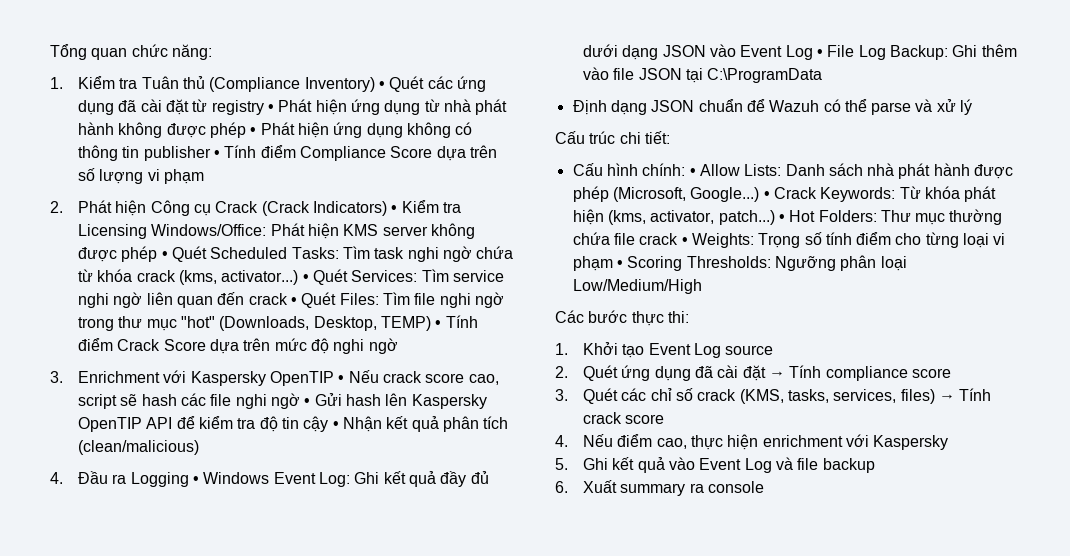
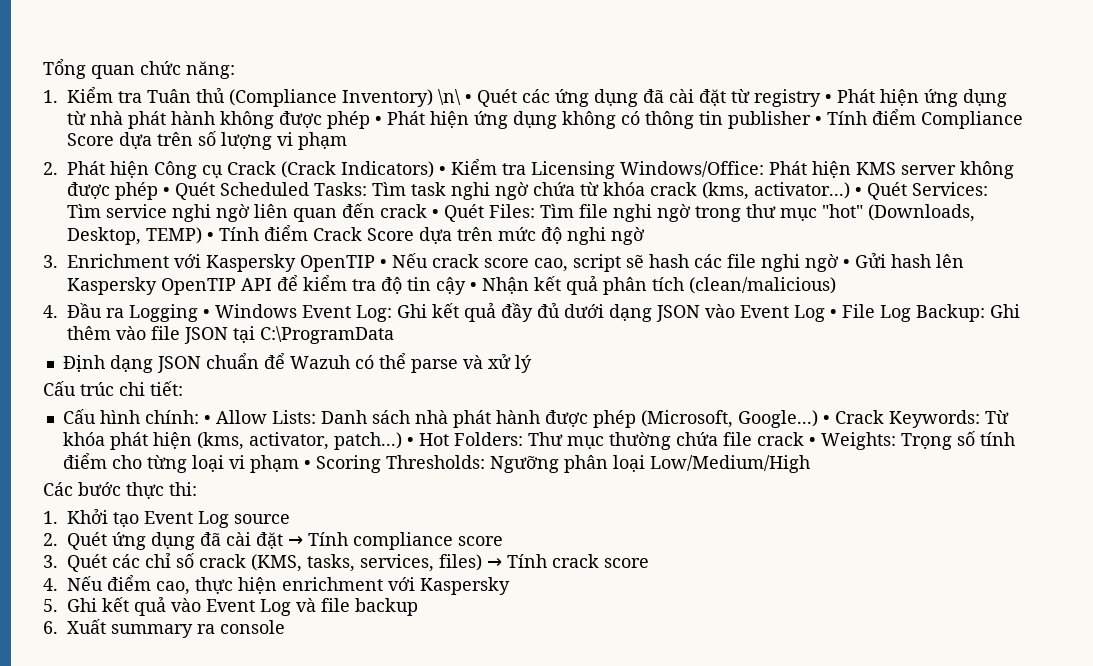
- 1. Kiểm tra Tuân thủ (Compliance Inventory) • Quét các ứng dụng đã cài đặt từ registry • Phát hiện ứng dụng từ nhà phát hành không được phép • Phát hiện ứng dụng không có thông tin publisher • Tính điểm Compliance Score dựa trên số lượng vi phạm
+ 1. Kiểm tra Tuân thủ (Compliance Inventory) \n\ • Quét các ứng dụng đã cài đặt từ registry • Phát hiện ứng dụng từ nhà phát hành không được phép • Phát hiện ứng dụng không có thông tin publisher • Tính điểm Compliance Score dựa trên số lượng vi phạm

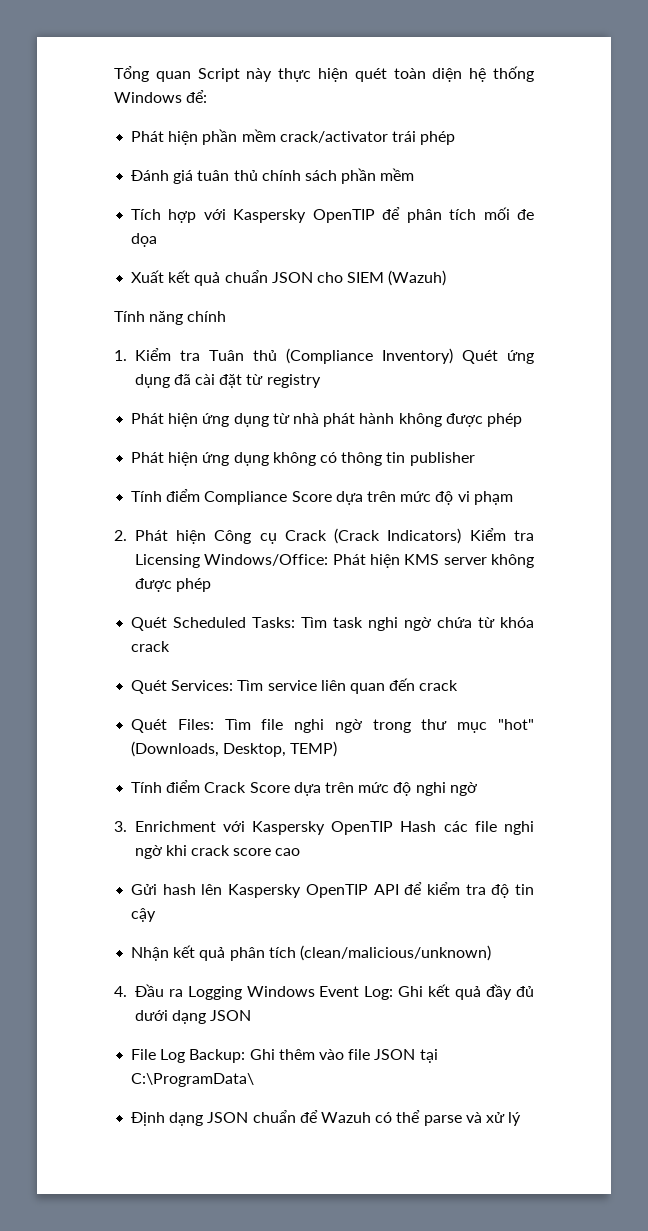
- Tổng quan chức năng:
+ Tổng quan Script này thực hiện quét toàn diện hệ thống Windows để:
+ Phát hiện phần mềm crack/activator trái phép
+ Đánh giá tuân thủ chính sách phần mềm
+ Tích hợp với Kaspersky OpenTIP để phân tích mối đe dọa
+ Xuất kết quả chuẩn JSON cho SIEM (Wazuh)
+ Tính năng chính
- 1. Kiểm tra Tuân thủ (Compliance Inventory) \n\ • Quét các ứng dụng đã cài đặt từ registry • Phát hiện ứng dụng từ nhà phát hành không được phép • Phát hiện ứng dụng không có thông tin publisher • Tính điểm Compliance Score dựa trên số lượng vi phạm
+ 1. Kiểm tra Tuân thủ (Compliance Inventory) Quét ứng dụng đã cài đặt từ registry
+ Phát hiện ứng dụng từ nhà phát hành không được phép
+ Phát hiện ứng dụng không có thông tin publisher
+ Tính điểm Compliance Score dựa trên mức độ vi phạm
- 2. Phát hiện Công cụ Crack (Crack Indicators) • Kiểm tra Licensing Windows/Office:
+ 2. Phát hiện Công cụ Crack (Crack Indicators) Kiểm tra Licensing Windows/Office:
- Phát hiện KMS server không được phép • Quét Scheduled Tasks:
+ Phát hiện KMS server không được phép
+ Quét Scheduled Tasks:
- Tìm task nghi ngờ chứa từ khóa crack (kms, activator...) • Quét Services:
+ Tìm task nghi ngờ chứa từ khóa crack
+ Quét Services:
- Tìm service nghi ngờ liên quan đến crack • Quét Files:
+ Tìm service liên quan đến crack
+ Quét Files:
- Tìm file nghi ngờ trong thư mục "hot" (Downloads, Desktop, TEMP) • Tính điểm Crack Score dựa trên mức độ nghi ngờ
+ Tìm file nghi ngờ trong thư mục "hot" (Downloads, Desktop, TEMP)
+ Tính điểm Crack Score dựa trên mức độ nghi ngờ
- 3. Enrichment với Kaspersky OpenTIP • Nếu crack score cao, script sẽ hash các file nghi ngờ • Gửi hash lên Kaspersky OpenTIP API để kiểm tra độ tin cậy • Nhận kết quả phân tích (clean/malicious)
+ 3. Enrichment với Kaspersky OpenTIP Hash các file nghi ngờ khi crack score cao
+ Gửi hash lên Kaspersky OpenTIP API để kiểm tra độ tin cậy
+ Nhận kết quả phân tích (clean/malicious/unknown)
- 4. Đầu ra Logging • Windows Event Log: Ghi kết quả đầy đủ dưới dạng JSON vào Event Log • File Log Backup: Ghi thêm vào file JSON tại C:\ProgramData
+ 4. Đầu ra Logging Windows Event Log: Ghi kết quả đầy đủ dưới dạng JSON
+ File Log Backup: Ghi thêm vào file JSON tại C:\ProgramData\
- Cấu trúc chi tiết:
- Cấu hình chính: • Allow Lists: Danh sách nhà phát hành được phép (Microsoft, Google...) • Crack Keywords: Từ khóa phát hiện (kms, activator, patch...) • Hot Folders: Thư mục thường chứa file crack • Weights: Trọng số tính điểm cho từng loại vi phạm • Scoring Thresholds: Ngưỡng phân loại Low/Medium/High
- Các bước thực thi:
- 1. Khởi tạo Event Log source
- 2. Quét ứng dụng đã cài đặt → Tính compliance score
- 3. Quét các chỉ số crack (KMS, tasks, services, files) → Tính crack score
- 4. Nếu điểm cao, thực hiện enrichment với Kaspersky
- 5. Ghi kết quả vào Event Log và file backup
- 6. Xuất summary ra console

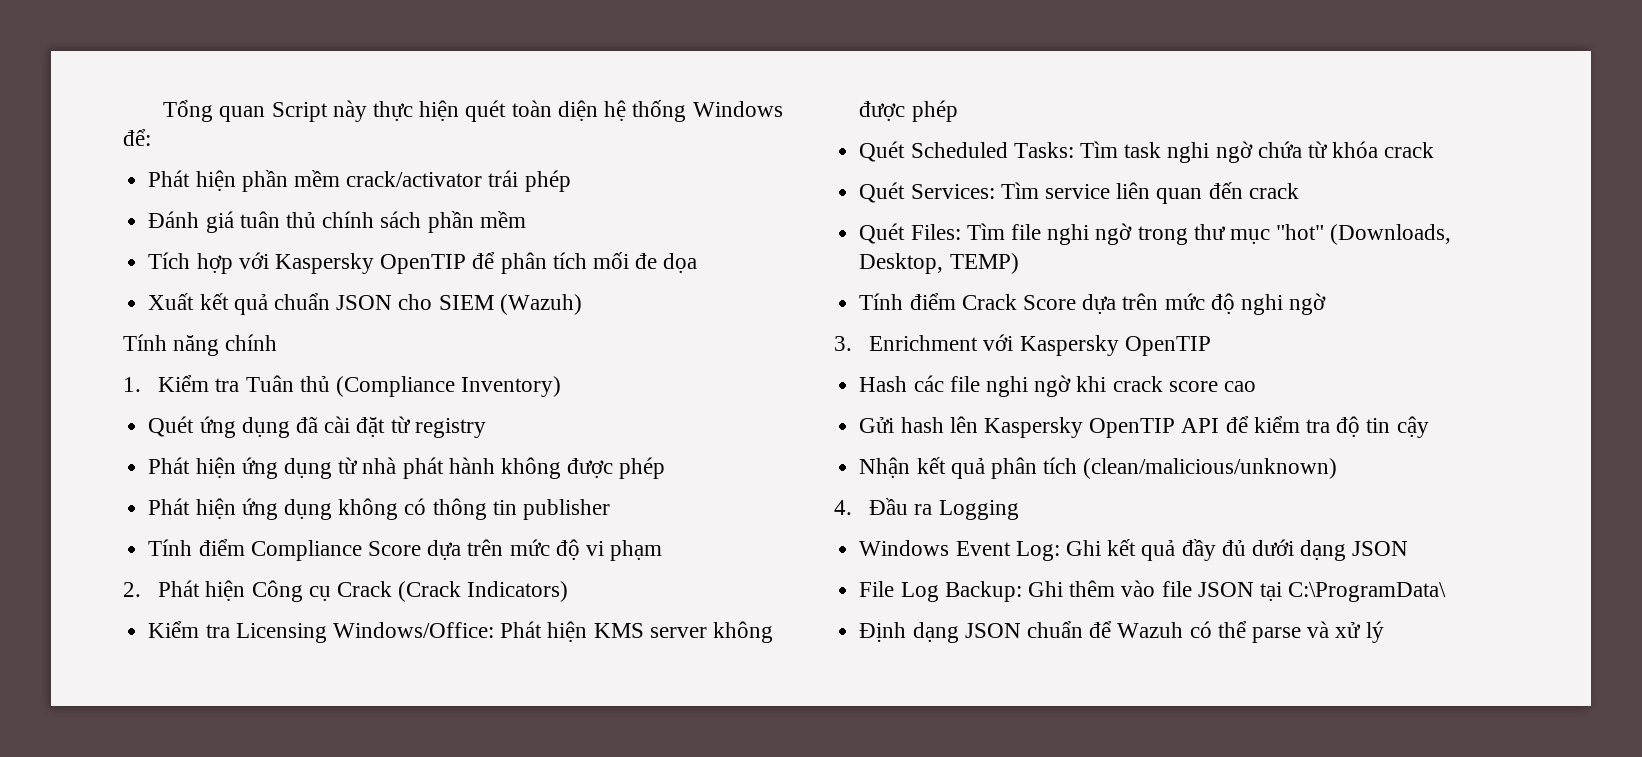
- 1. Kiểm tra Tuân thủ (Compliance Inventory) Quét ứng dụng đã cài đặt từ registry
+ 1. Kiểm tra Tuân thủ (Compliance Inventory)
+ Quét ứng dụng đã cài đặt từ registry
- 2. Phát hiện Công cụ Crack (Crack Indicators) Kiểm tra Licensing Windows/Office: Phát hiện KMS server không được phép
+ 2. Phát hiện Công cụ Crack (Crack Indicators)
+ Kiểm tra Licensing Windows/Office: Phát hiện KMS server không được phép
- 3. Enrichment với Kaspersky OpenTIP Hash các file nghi ngờ khi crack score cao
+ 3. Enrichment với Kaspersky OpenTIP
+ Hash các file nghi ngờ khi crack score cao
- 4. Đầu ra Logging Windows Event Log: Ghi kết quả đầy đủ dưới dạng JSON
+ 4. Đầu ra Logging
+ Windows Event Log: Ghi kết quả đầy đủ dưới dạng JSON

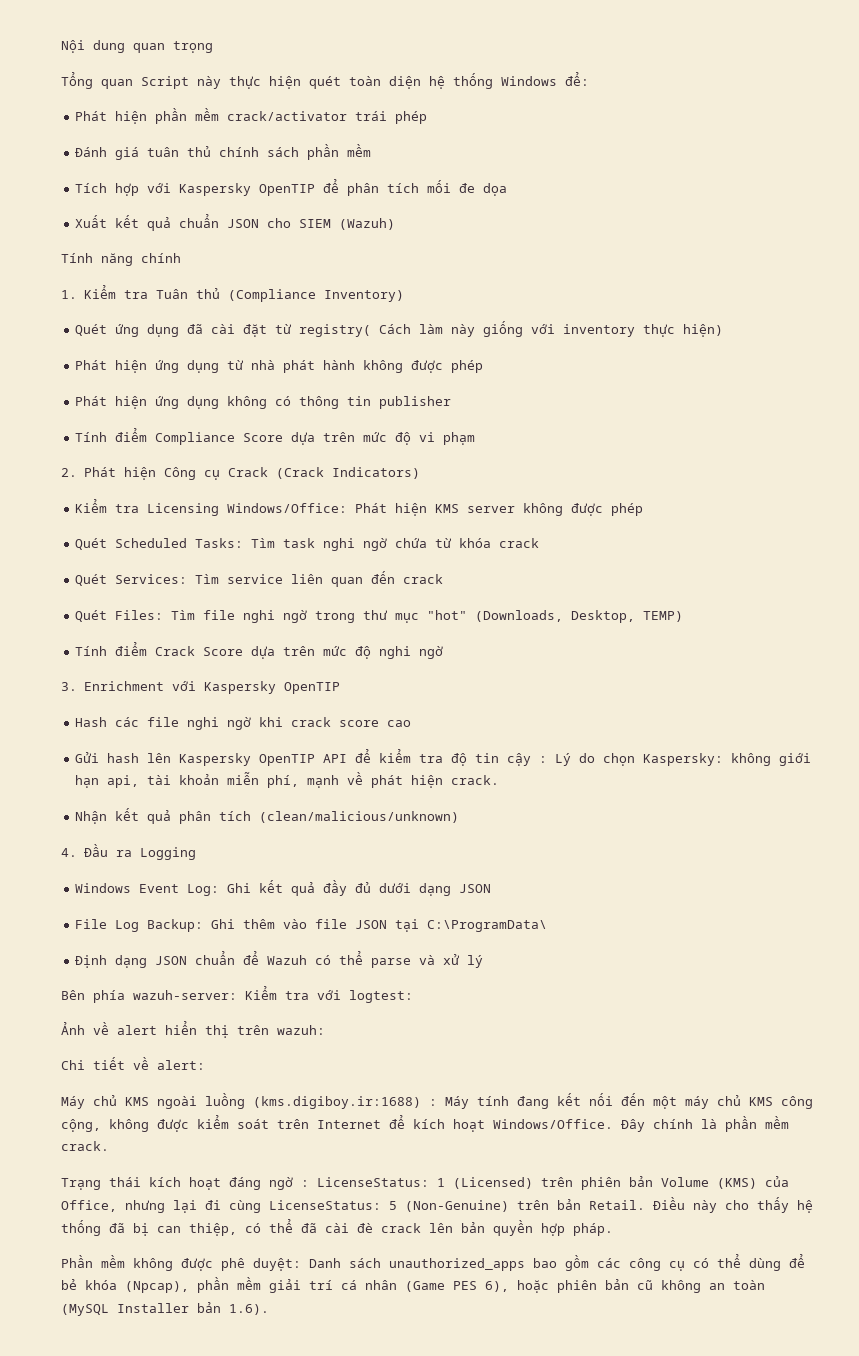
+ Nội dung quan trọng
- Quét ứng dụng đã cài đặt từ registry
+ Quét ứng dụng đã cài đặt từ registry( Cách làm này giống với inventory thực hiện)
- Gửi hash lên Kaspersky OpenTIP API để kiểm tra độ tin cậy
+ Gửi hash lên Kaspersky OpenTIP API để kiểm tra độ tin cậy : Lý do chọn Kaspersky: không giới hạn api, tài khoản miễn phí, mạnh về phát hiện crack.
+ Bên phía wazuh-server: Kiểm tra với logtest:
+ Ảnh về alert hiển thị trên wazuh:
+ Chi tiết về alert:
+ Máy chủ KMS ngoài luồng (kms.digiboy.ir:1688) : Máy tính đang kết nối đến một máy chủ KMS công cộng, không được kiểm soát trên Internet để kích hoạt Windows/Office. Đây chính là phần mềm crack.
+ Trạng thái kích hoạt đáng ngờ : LicenseStatus: 1 (Licensed) trên phiên bản Volume (KMS) của Office, nhưng lại đi cùng LicenseStatus: 5 (Non-Genuine) trên bản Retail. Điều này cho thấy hệ thống đã bị can thiệp, có thể đã cài đè crack lên bản quyền hợp pháp.
+ Phần mềm không được phê duyệt: Danh sách unauthorized_apps bao gồm các công cụ có thể dùng để bẻ khóa (Npcap), phần mềm giải trí cá nhân (Game PES 6), hoặc phiên bản cũ không an toàn (MySQL Installer bản 1.6).

